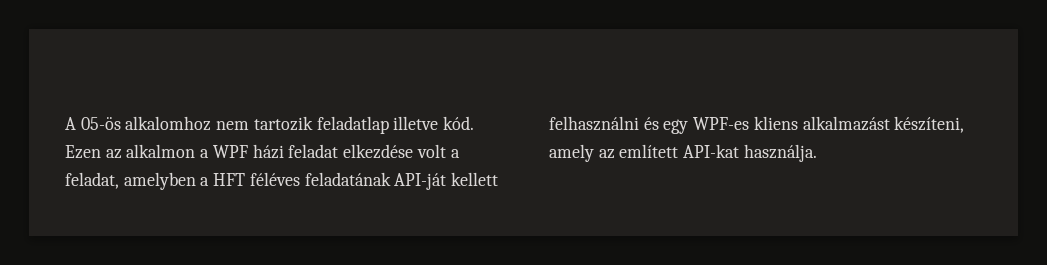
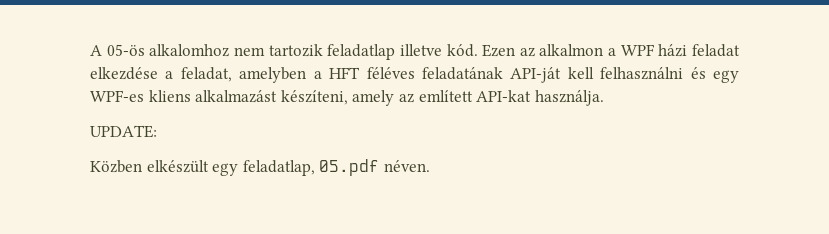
- Ezen az alkalmon a WPF házi feladat elkezdése volt a feladat, amelyben a HFT féléves feladatának API-ját kellett felhasználni és egy WPF-es kliens alkalmazást készíteni, amely az említett API-kat használja.
+ Ezen az alkalmon a WPF házi feladat elkezdése a feladat, amelyben a HFT féléves feladatának API-ját kell felhasználni és egy WPF-es kliens alkalmazást készíteni, amely az említett API-kat használja.
+ UPDATE:
+ Közben elkészült egy feladatlap, 05.pdf néven.

